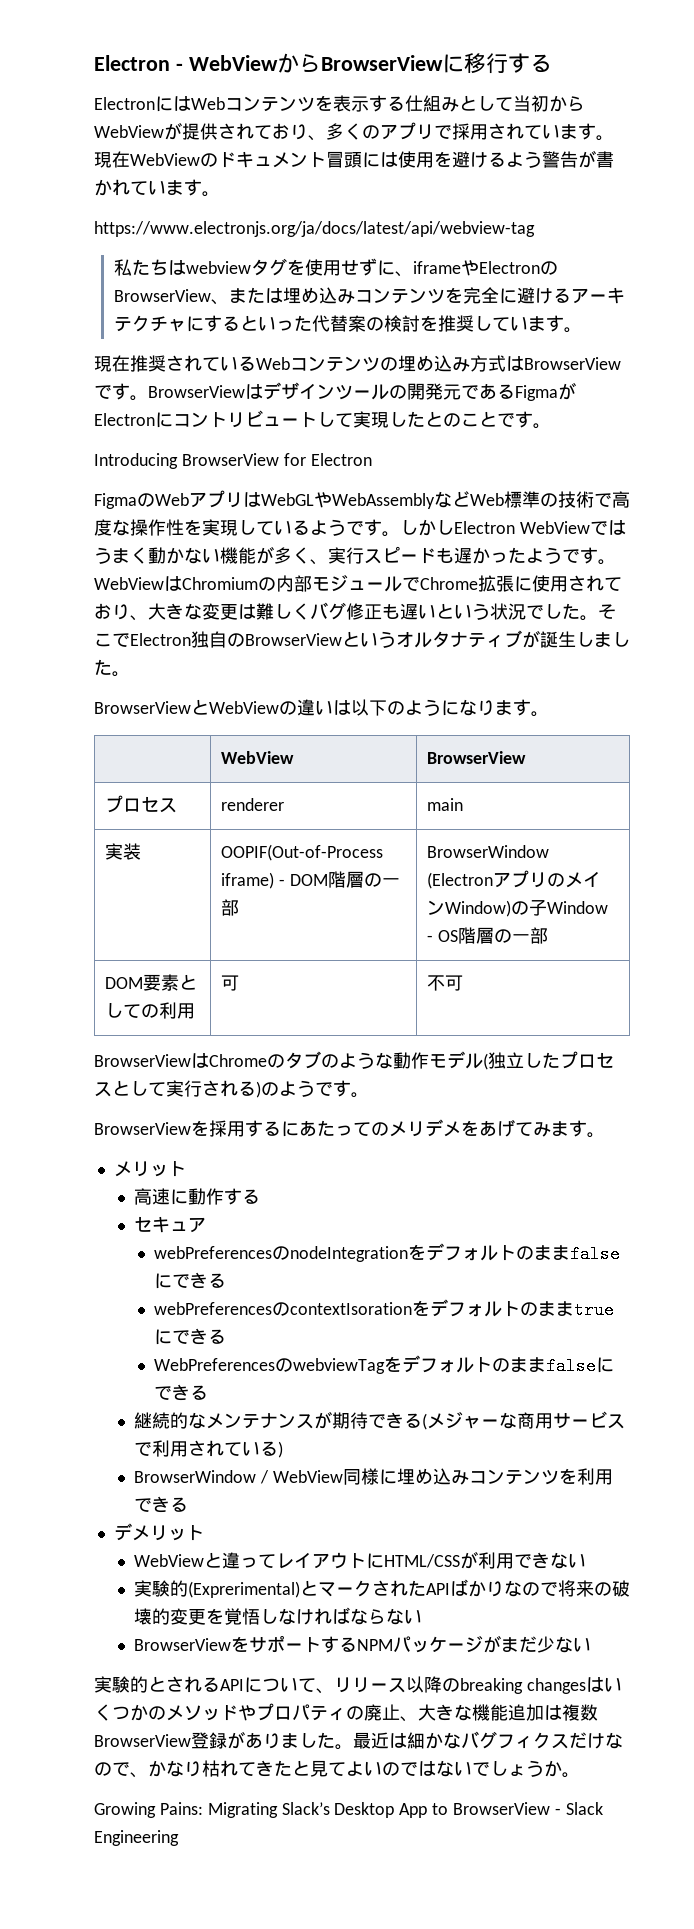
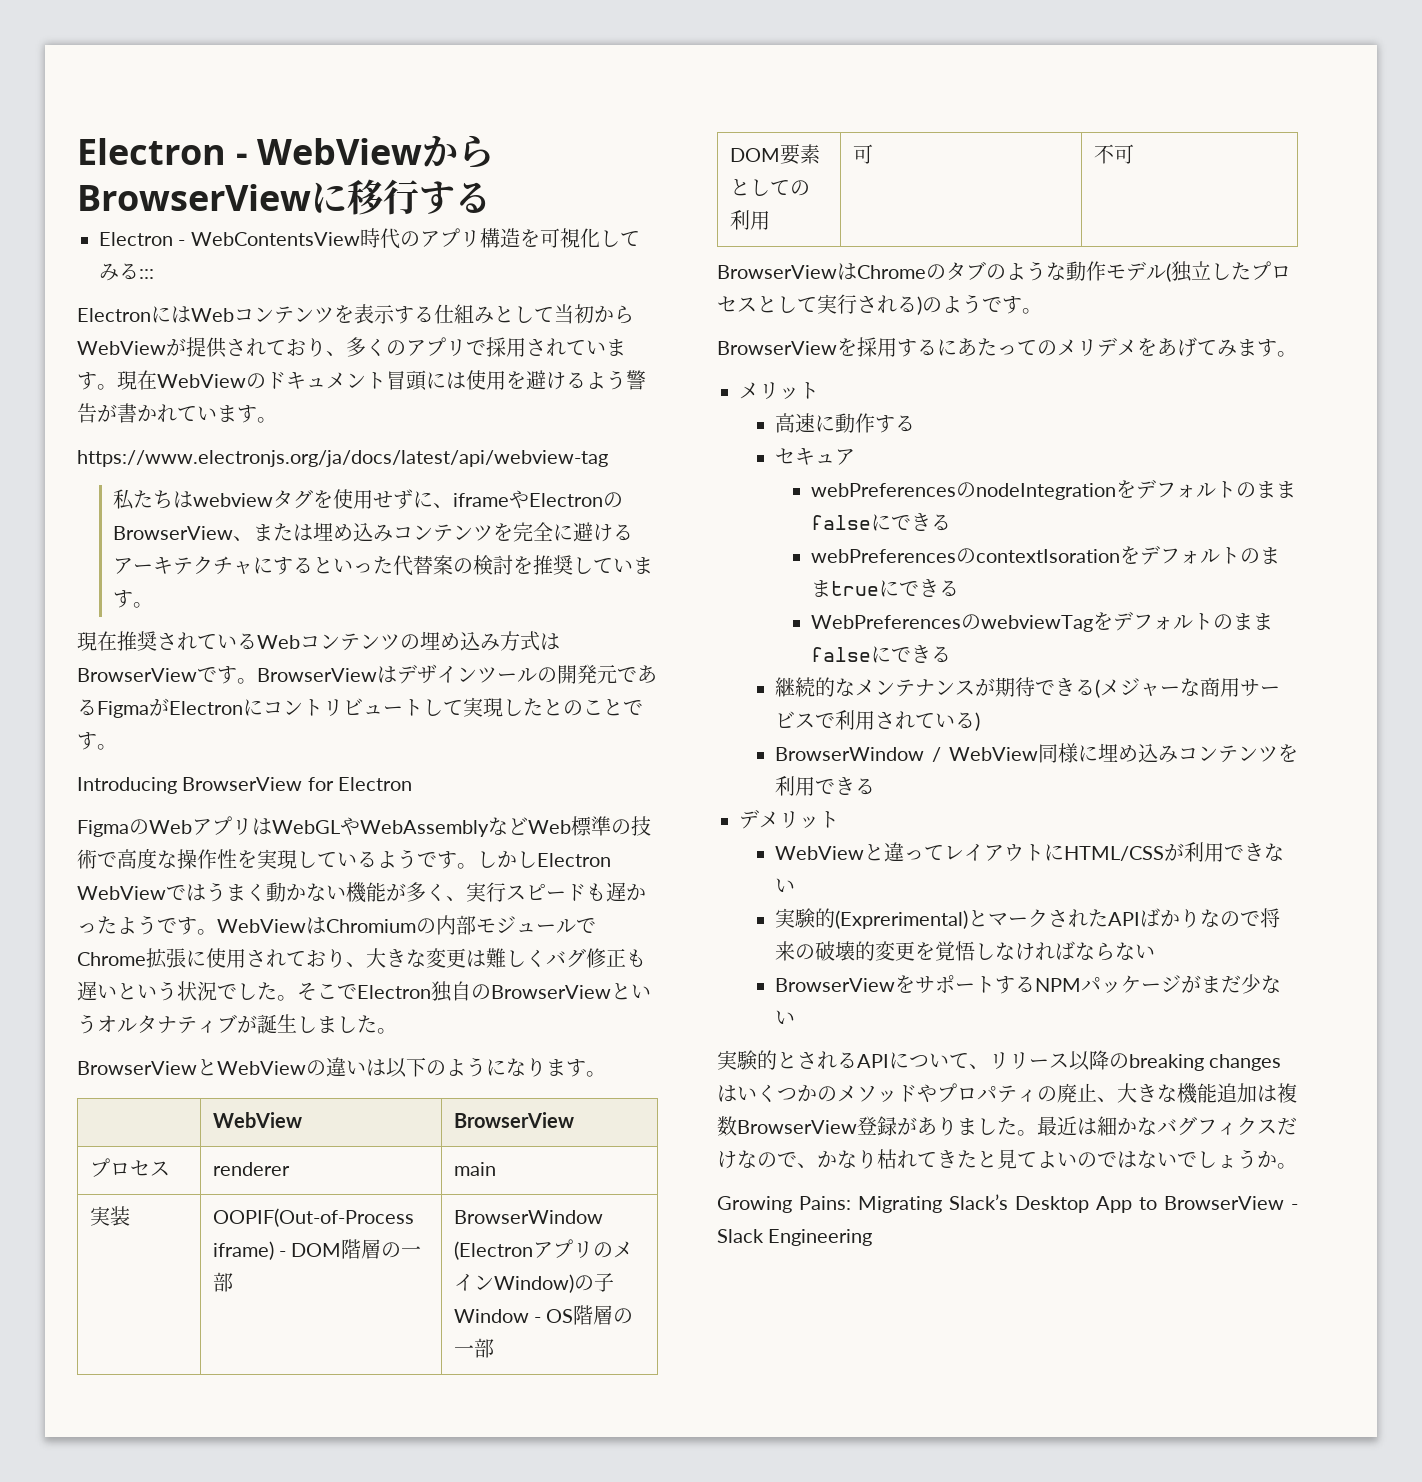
+ Electron - WebContentsView時代のアプリ構造を可視化してみる:::

